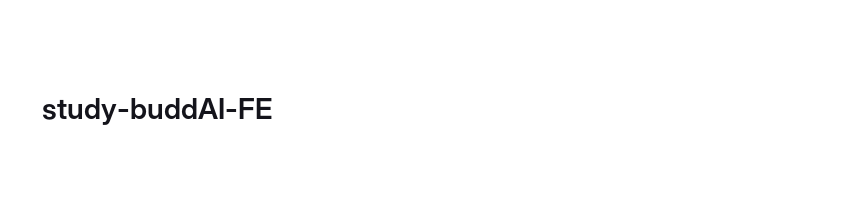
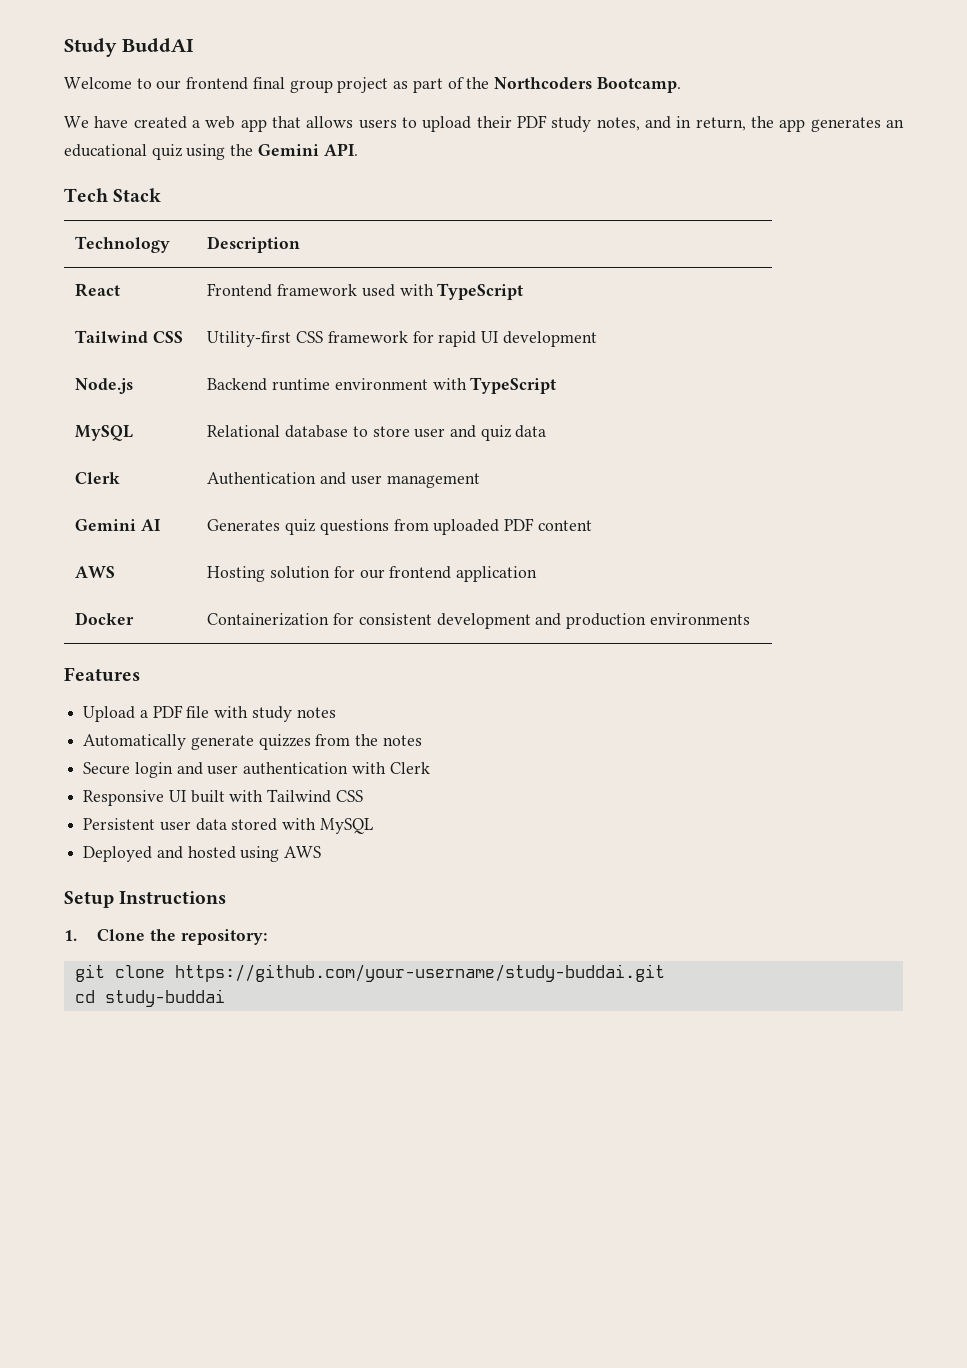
- study-buddAI-FE
+ Study BuddAI
+ Welcome to our frontend final group project as part of the Northcoders Bootcamp.
+ We have created a web app that allows users to upload their PDF study notes, and in return, the app generates an educational quiz using the Gemini API.
+ Tech Stack
+ Technology | Description
+ React | Frontend framework used with TypeScript
+ Tailwind CSS | Utility-first CSS framework for rapid UI development
+ Node.js | Backend runtime environment with TypeScript
+ MySQL | Relational database to store user and quiz data
+ Clerk | Authentication and user management
+ Gemini AI | Generates quiz questions from uploaded PDF content
+ AWS | Hosting solution for our frontend application
+ Docker | Containerization for consistent development and production environments
+ Features
+ Upload a PDF file with study notes
+ Automatically generate quizzes from the notes
+ Secure login and user authentication with Clerk
+ Responsive UI built with Tailwind CSS
+ Persistent user data stored with MySQL
+ Deployed and hosted using AWS
+ Setup Instructions
+ 1. Clone the repository:
+ git clone https://github.com/your-username/study-buddai.git
+ cd study-buddai

